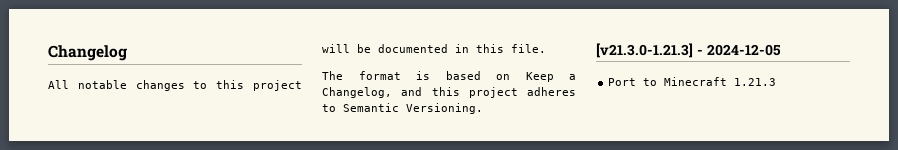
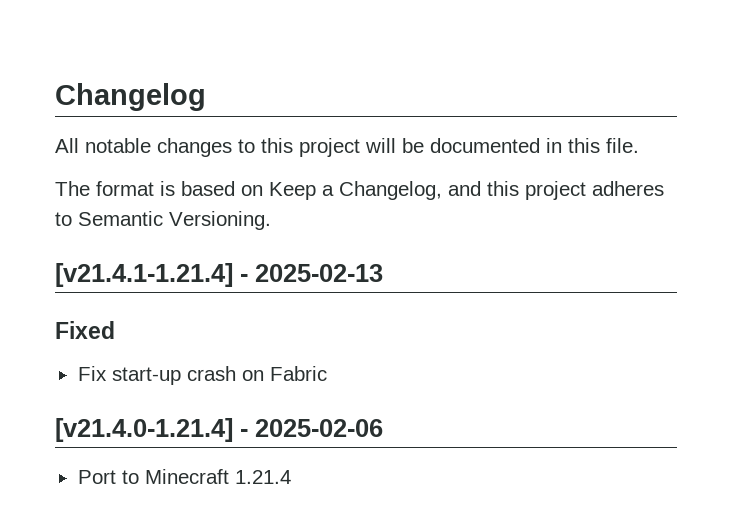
- [v21.3.0-1.21.3] - 2024-12-05
+ [v21.4.1-1.21.4] - 2025-02-13
+ Fixed
+ Fix start-up crash on Fabric
+ [v21.4.0-1.21.4] - 2025-02-06
- Port to Minecraft 1.21.3
+ Port to Minecraft 1.21.4

